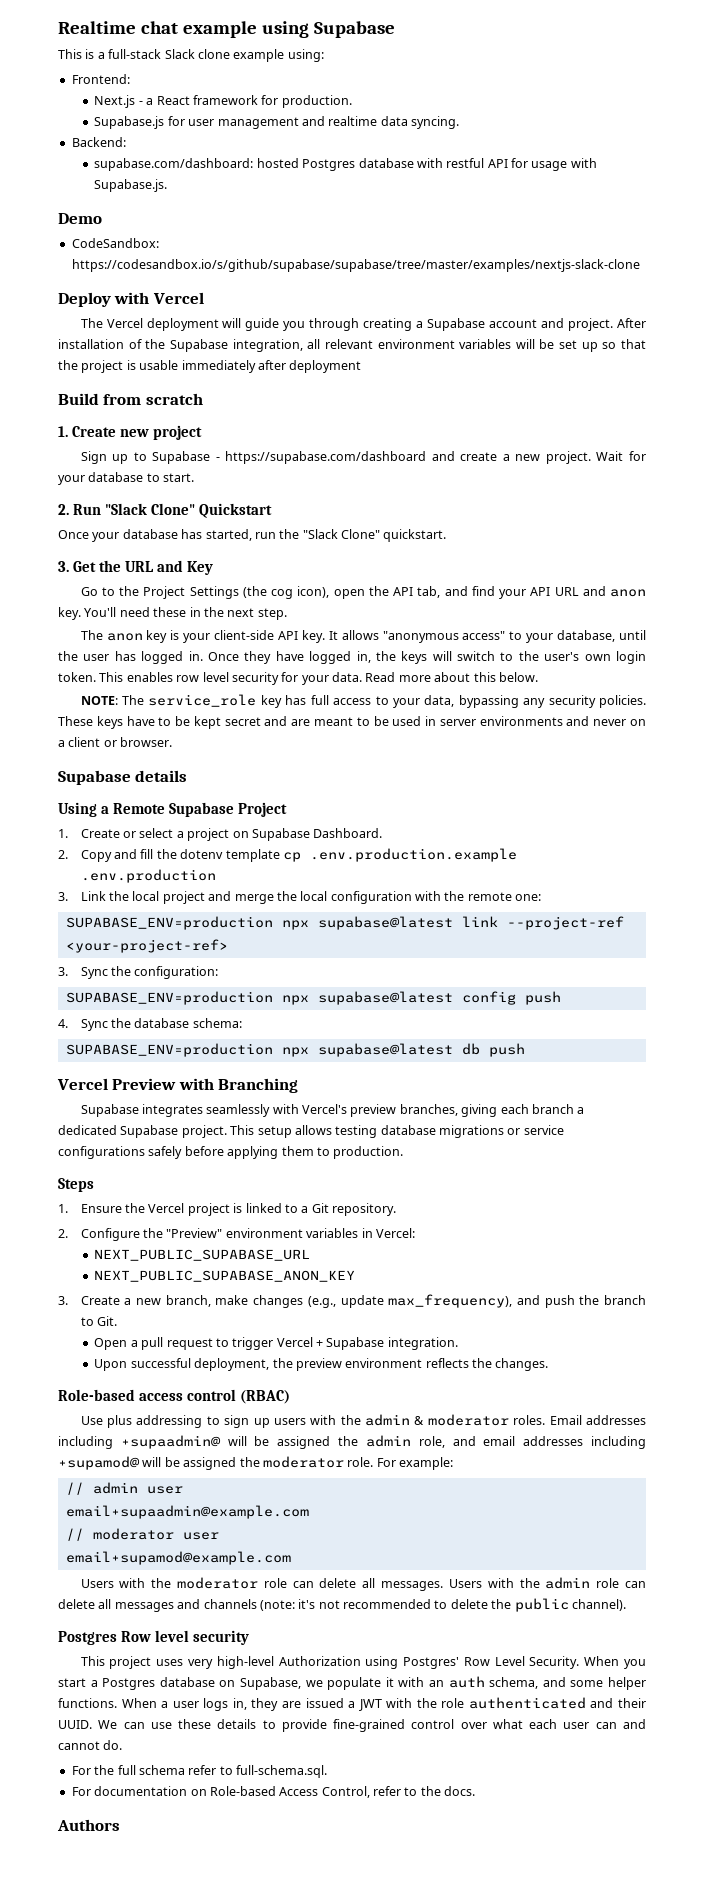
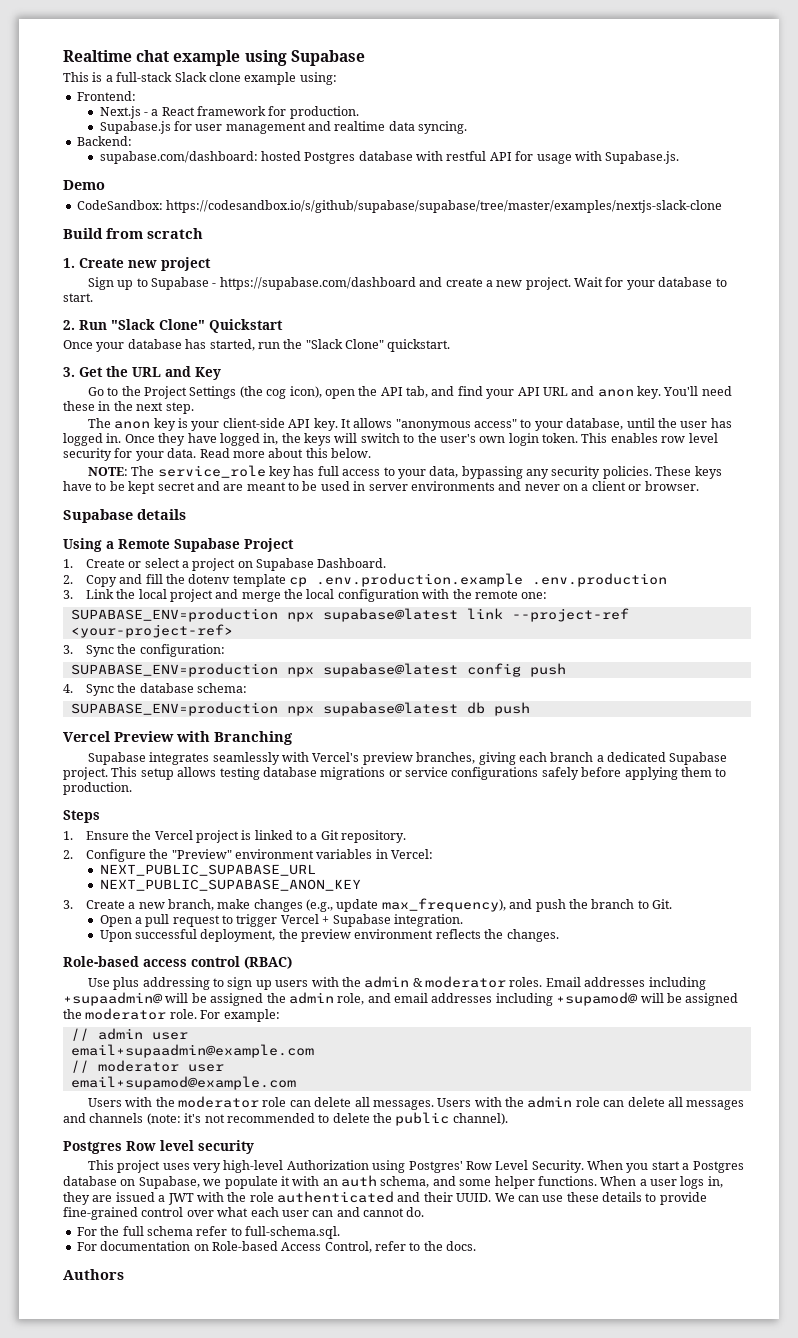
- Deploy with Vercel
- The Vercel deployment will guide you through creating a Supabase account and project. After installation of the Supabase integration, all relevant environment variables will be set up so that the project is usable immediately after deployment

